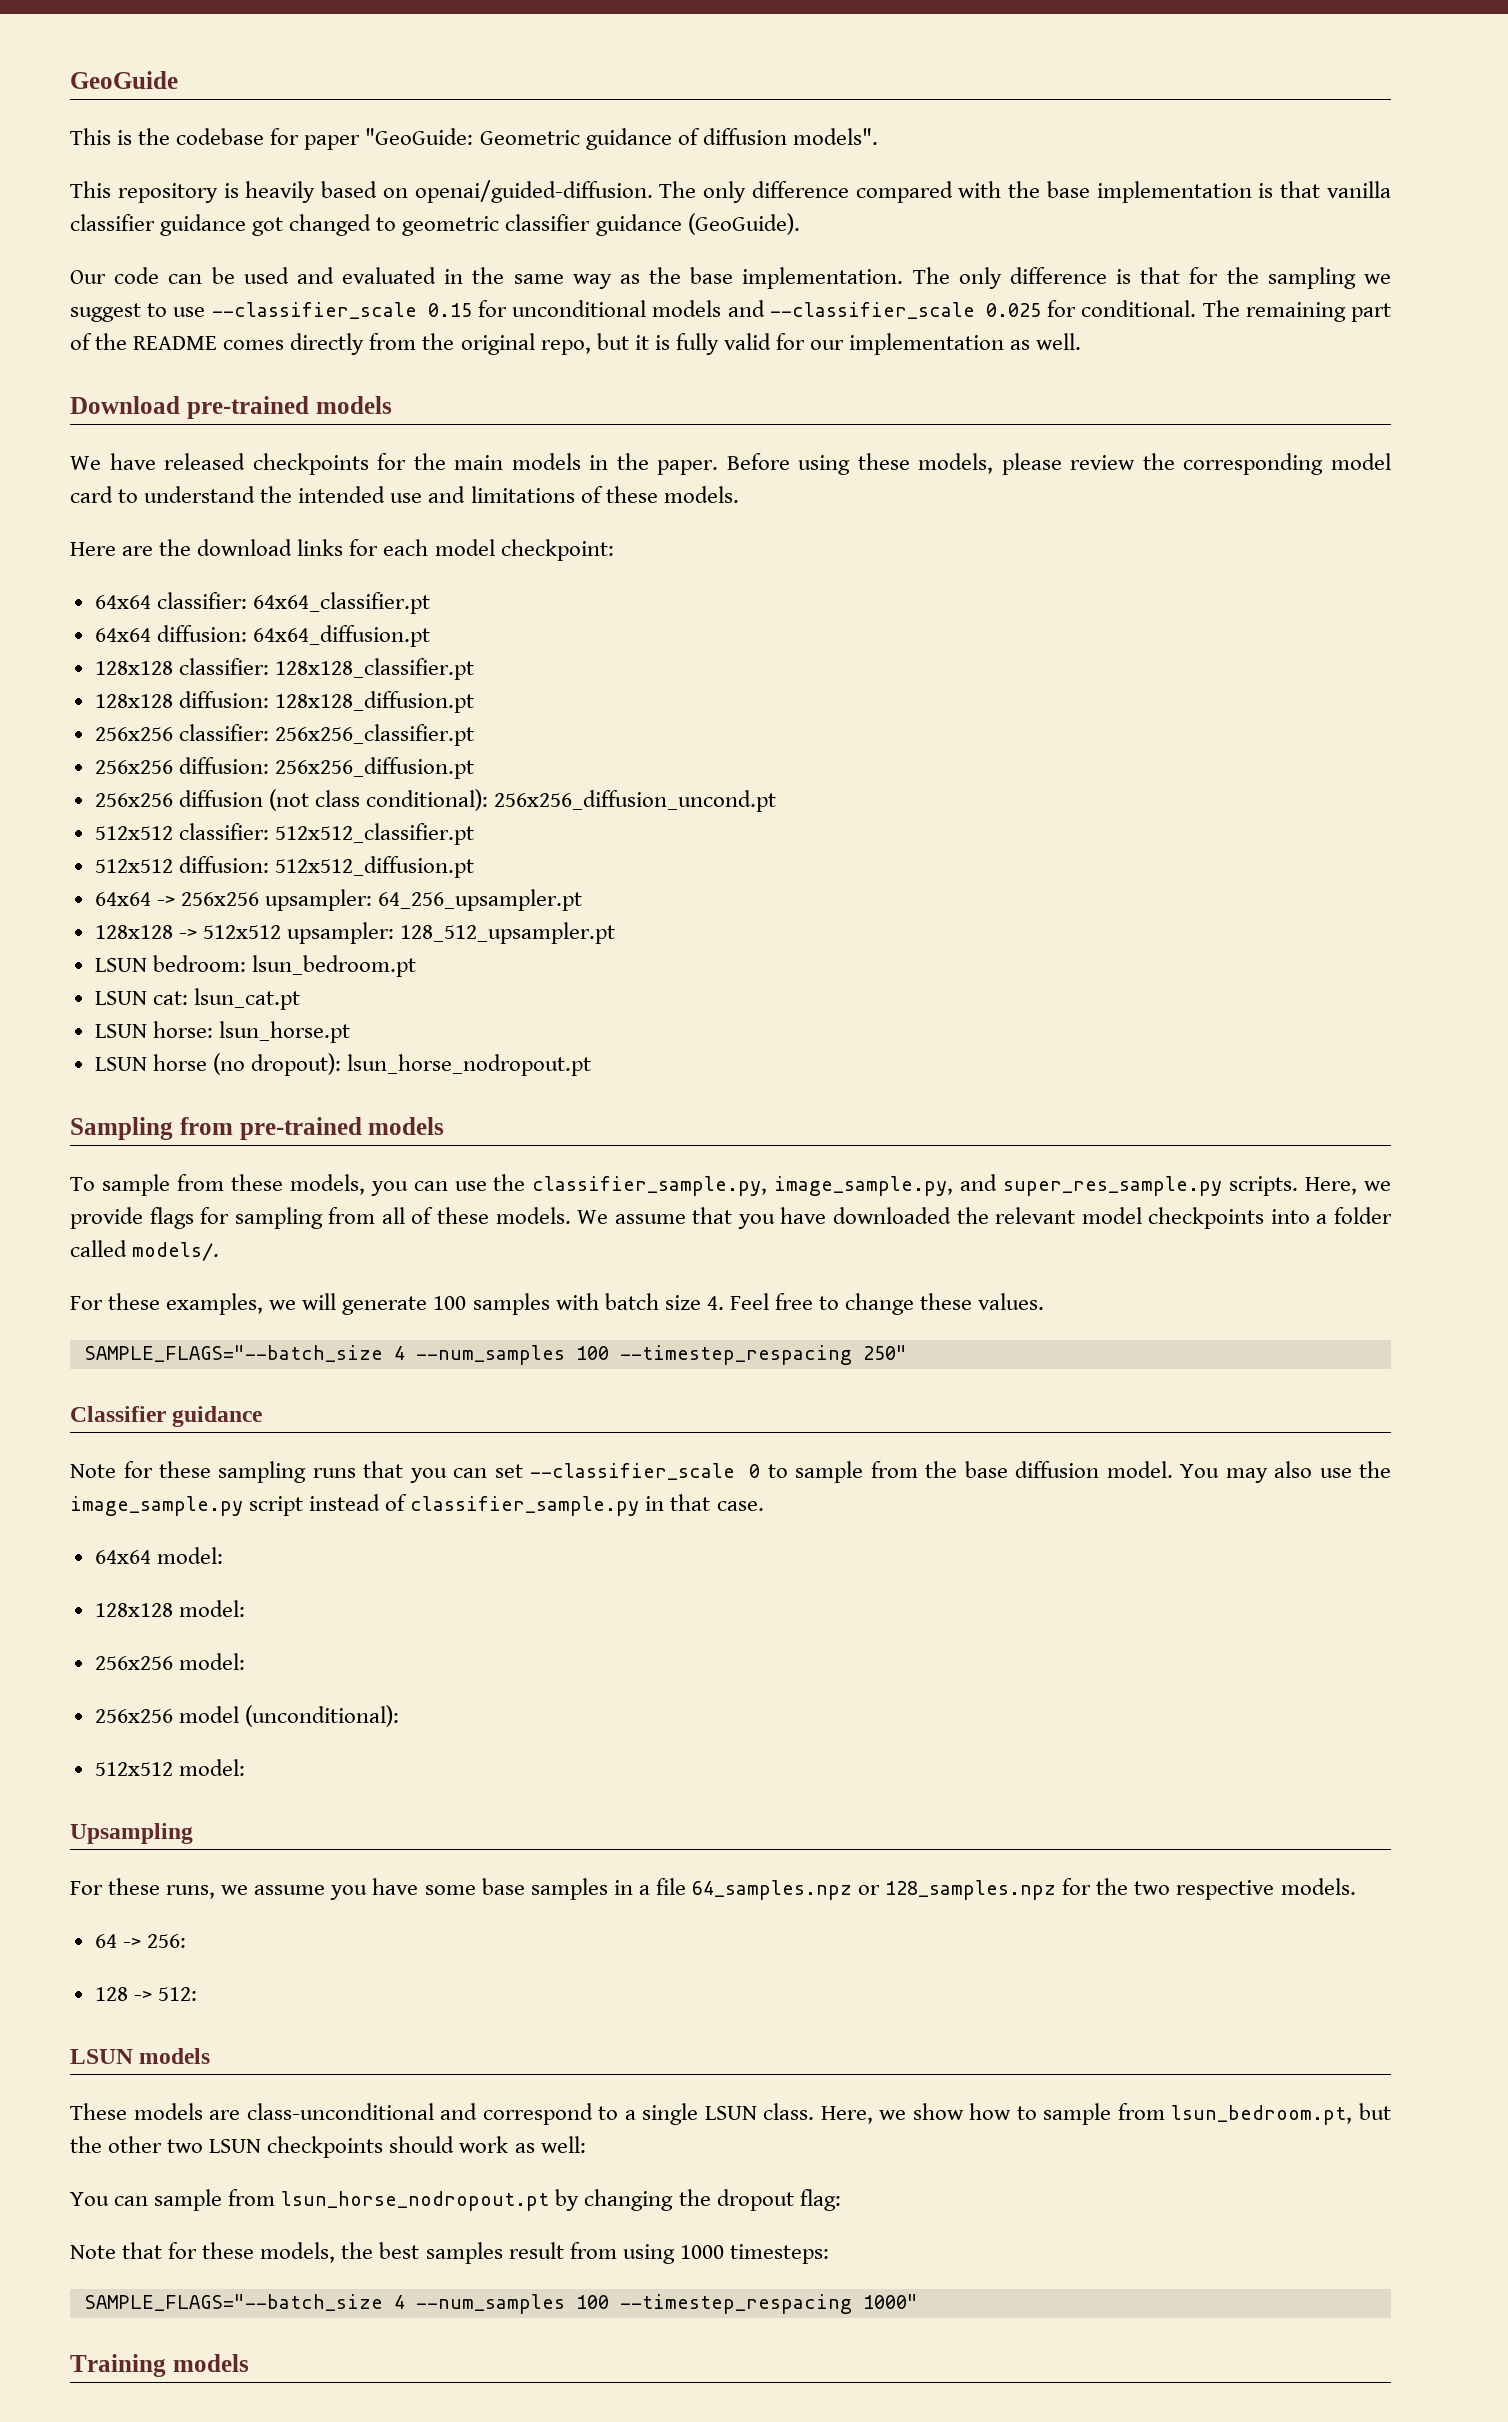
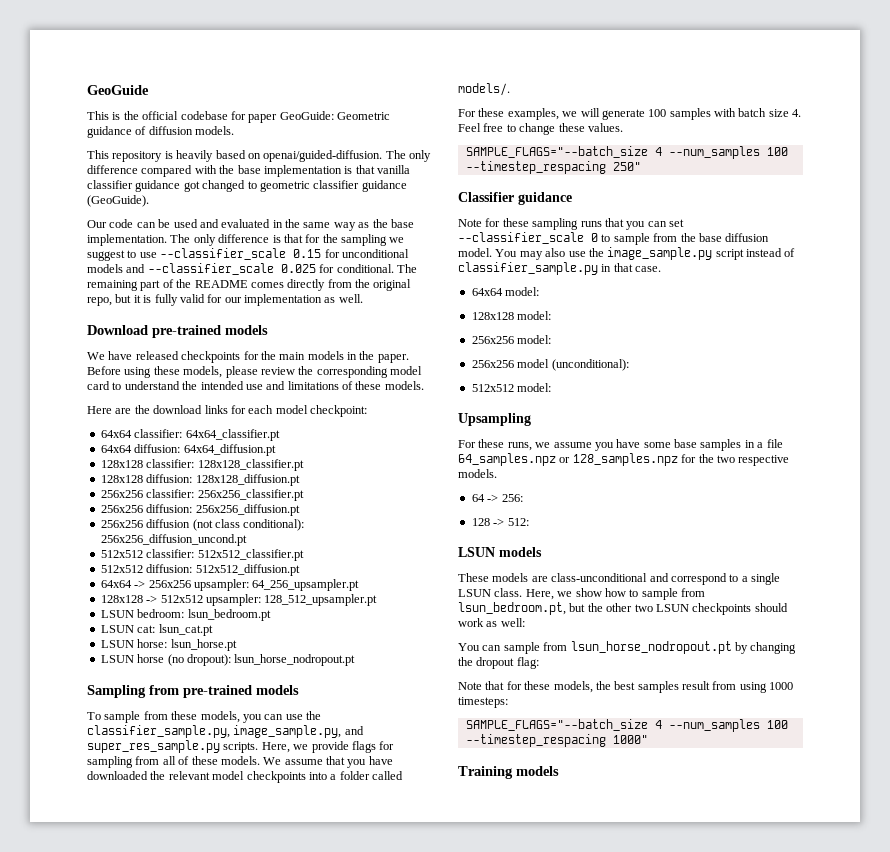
- This is the codebase for paper "GeoGuide: Geometric guidance of diffusion models".
+ This is the official codebase for paper GeoGuide: Geometric guidance of diffusion models.

